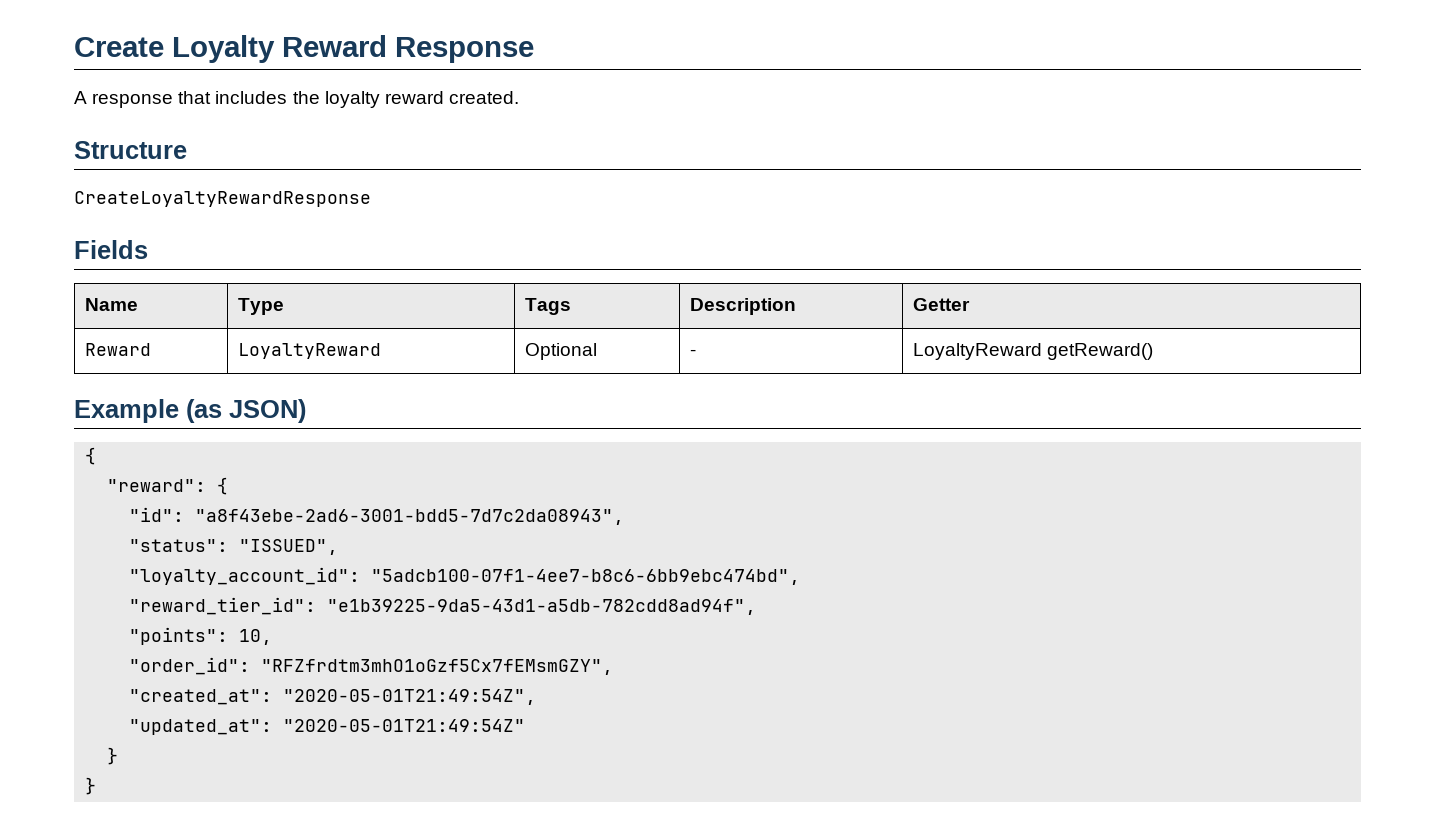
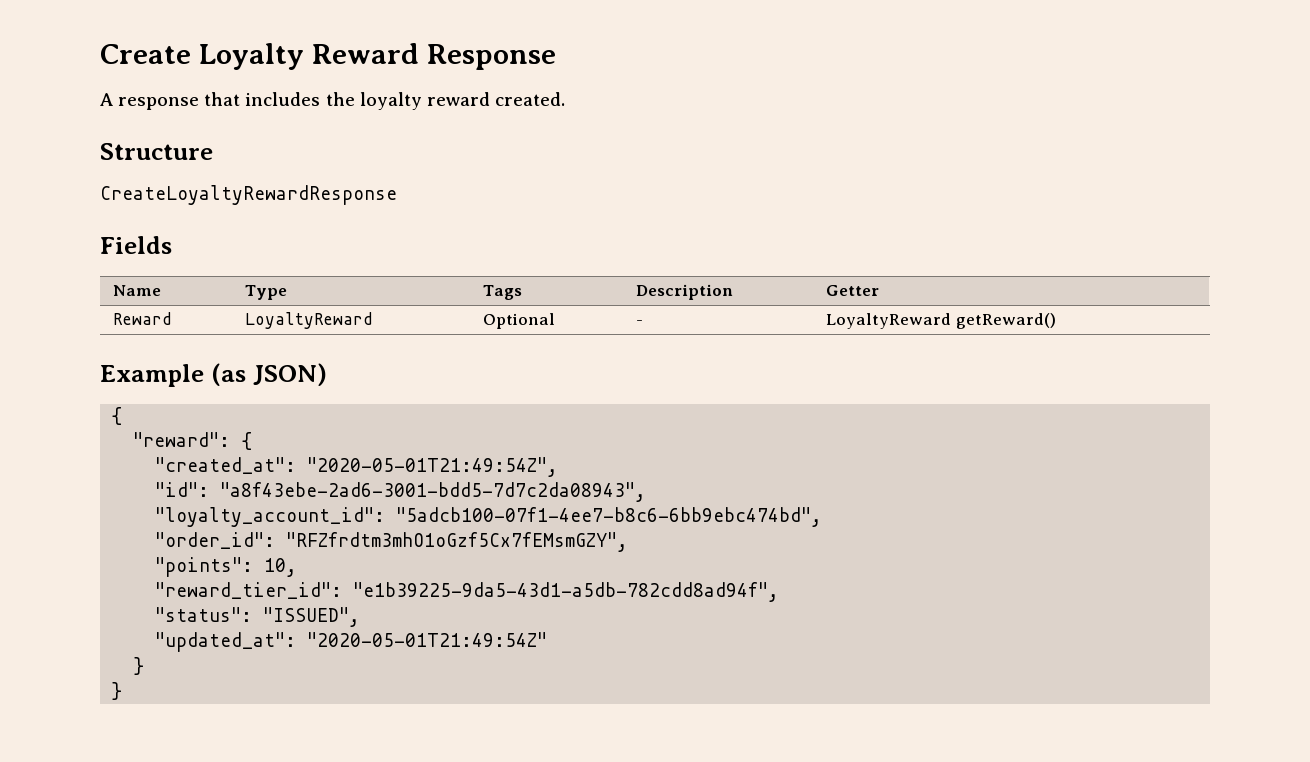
+ "created_at": "2020-05-01T21:49:54Z",
- "status": "ISSUED",
- "reward_tier_id": "e1b39225-9da5-43d1-a5db-782cdd8ad94f",
+ "order_id": "RFZfrdtm3mhO1oGzf5Cx7fEMsmGZY",
- "order_id": "RFZfrdtm3mhO1oGzf5Cx7fEMsmGZY",
- "created_at": "2020-05-01T21:49:54Z",
+ "reward_tier_id": "e1b39225-9da5-43d1-a5db-782cdd8ad94f",
+ "status": "ISSUED",

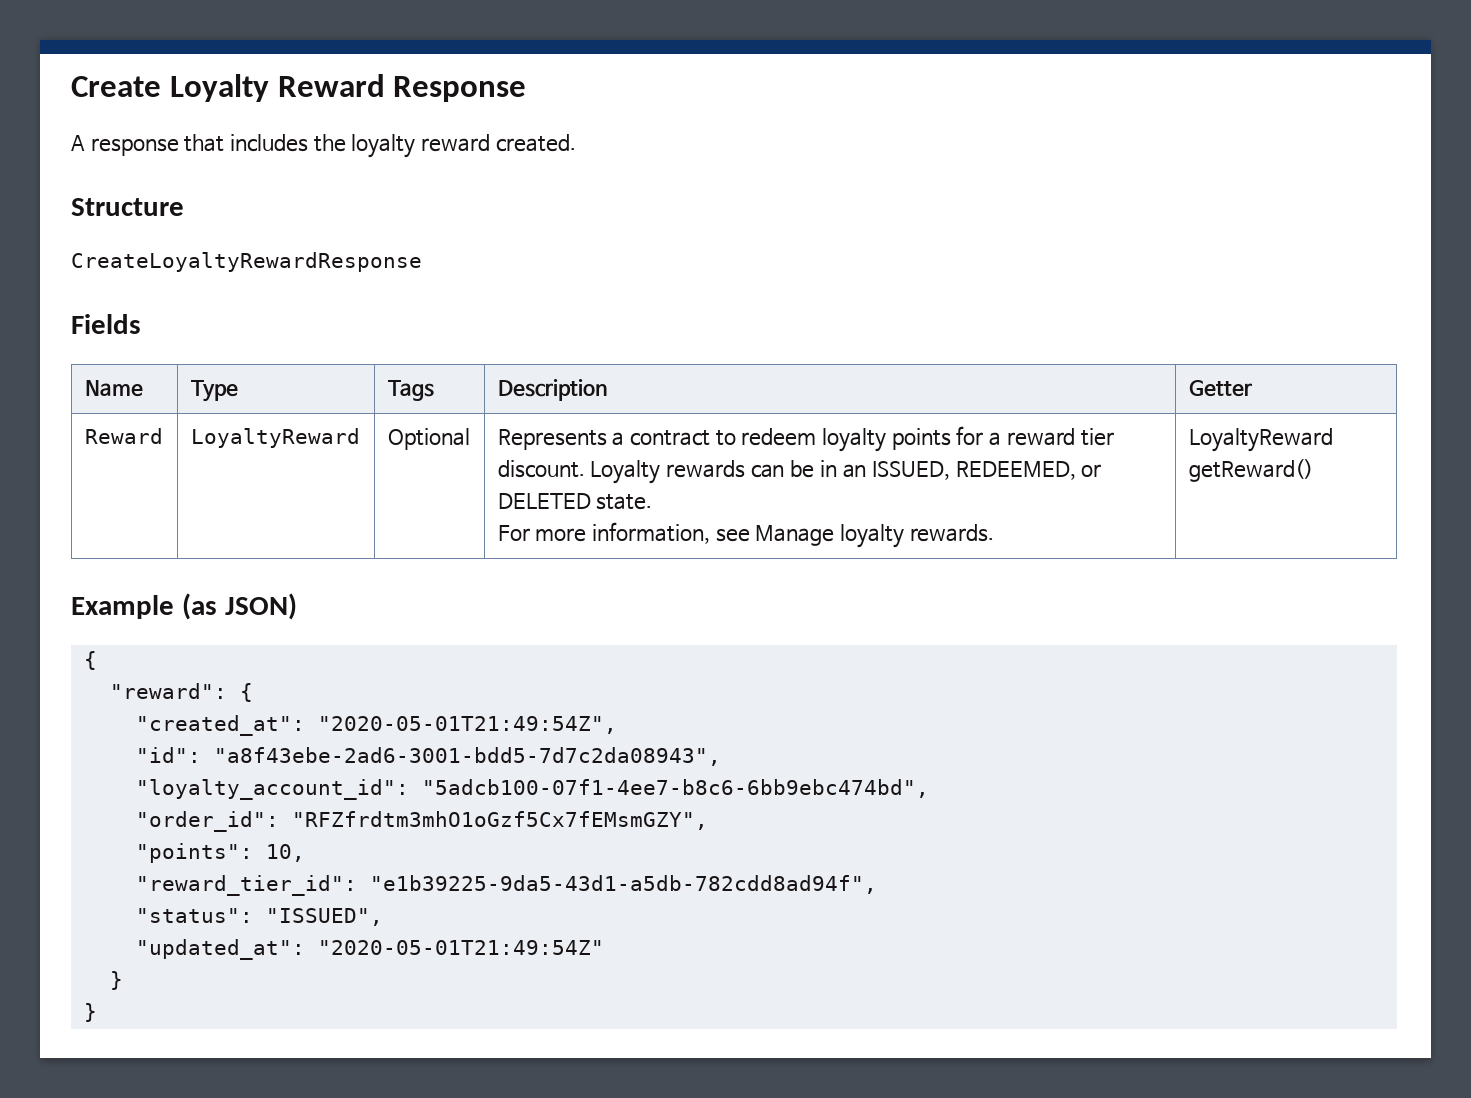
- Reward | LoyaltyReward | Optional | - | LoyaltyReward getReward()
+ Reward | LoyaltyReward | Optional | Represents a contract to redeem loyalty points for a reward tier discount. Loyalty rewards can be in an ISSUED, REDEEMED, or DELETED state.
+ For more information, see Manage loyalty rewards. | LoyaltyReward getReward()

